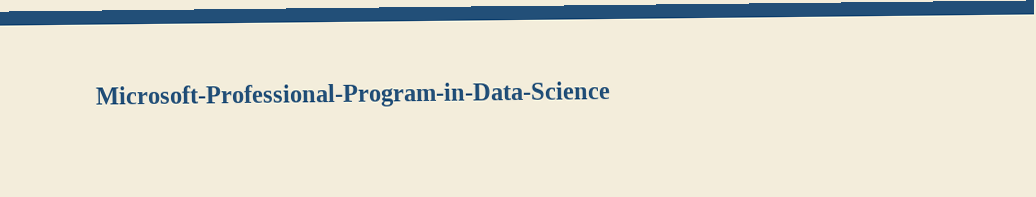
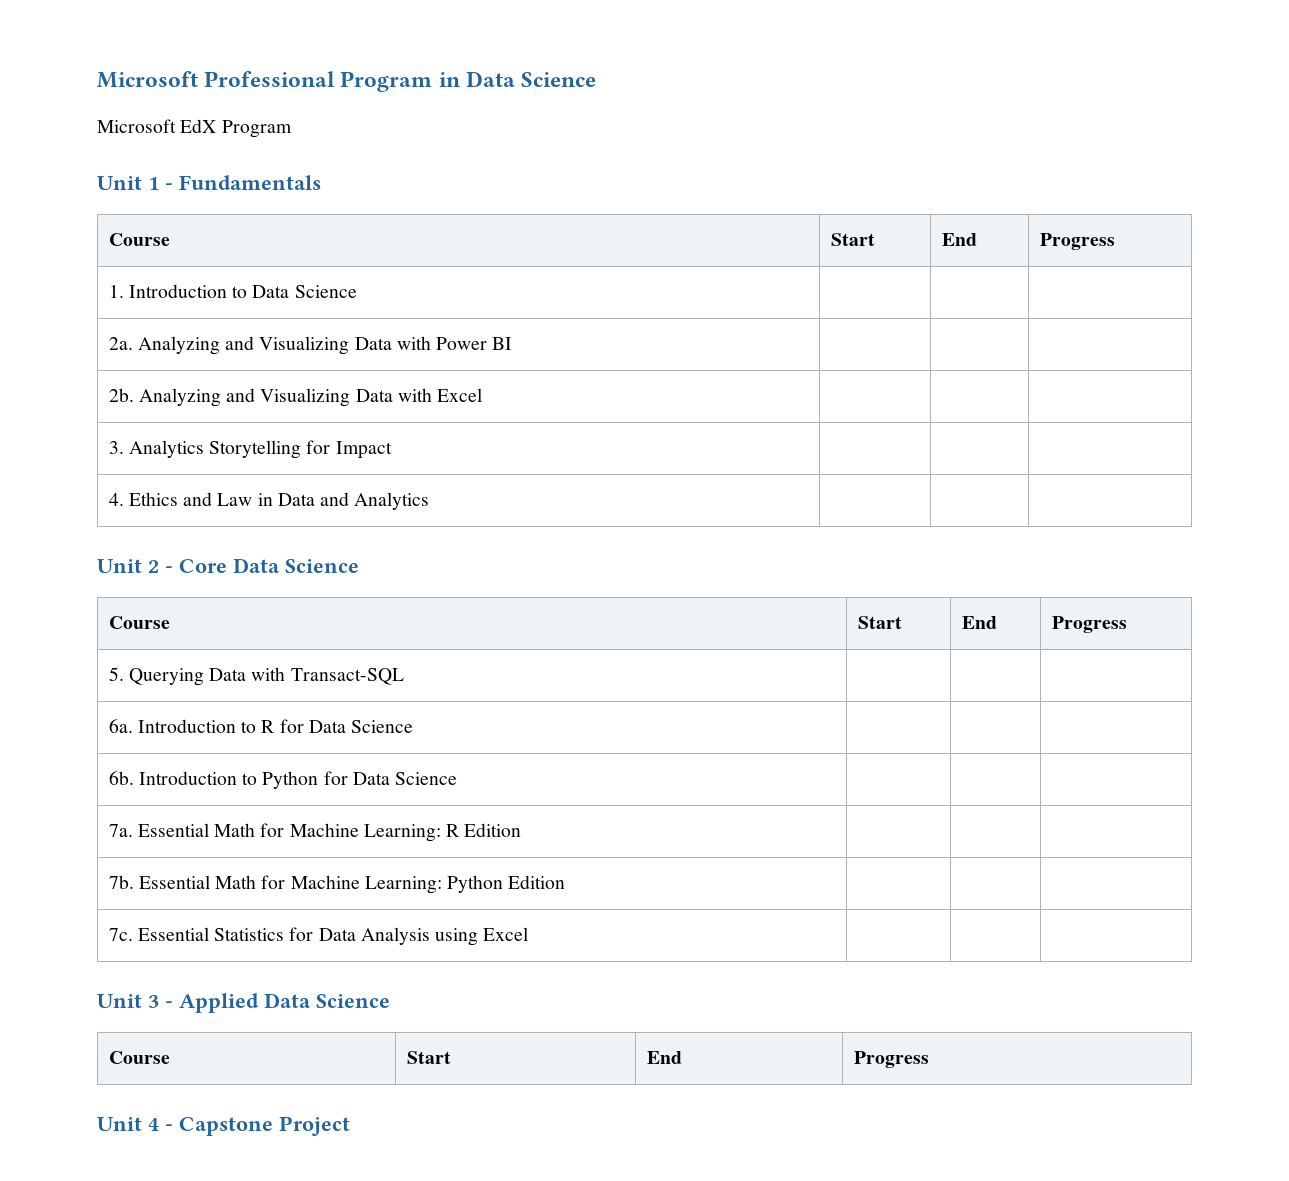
- Microsoft-Professional-Program-in-Data-Science
+ Microsoft Professional Program in Data Science
+ Microsoft EdX Program
+ Unit 1 - Fundamentals
+ Course | Start | End | Progress
+ 1. Introduction to Data Science | | |
+ 2a. Analyzing and Visualizing Data with Power BI | | |
+ 2b. Analyzing and Visualizing Data with Excel | | |
+ 3. Analytics Storytelling for Impact | | |
+ 4. Ethics and Law in Data and Analytics | | |
+ Unit 2 - Core Data Science
+ Course | Start | End | Progress
+ 5. Querying Data with Transact-SQL | | |
+ 6a. Introduction to R for Data Science | | |
+ 6b. Introduction to Python for Data Science | | |
+ 7a. Essential Math for Machine Learning: R Edition | | |
+ 7b. Essential Math for Machine Learning: Python Edition | | |
+ 7c. Essential Statistics for Data Analysis using Excel | | |
+ Unit 3 - Applied Data Science
+ Course | Start | End | Progress
+ Unit 4 - Capstone Project

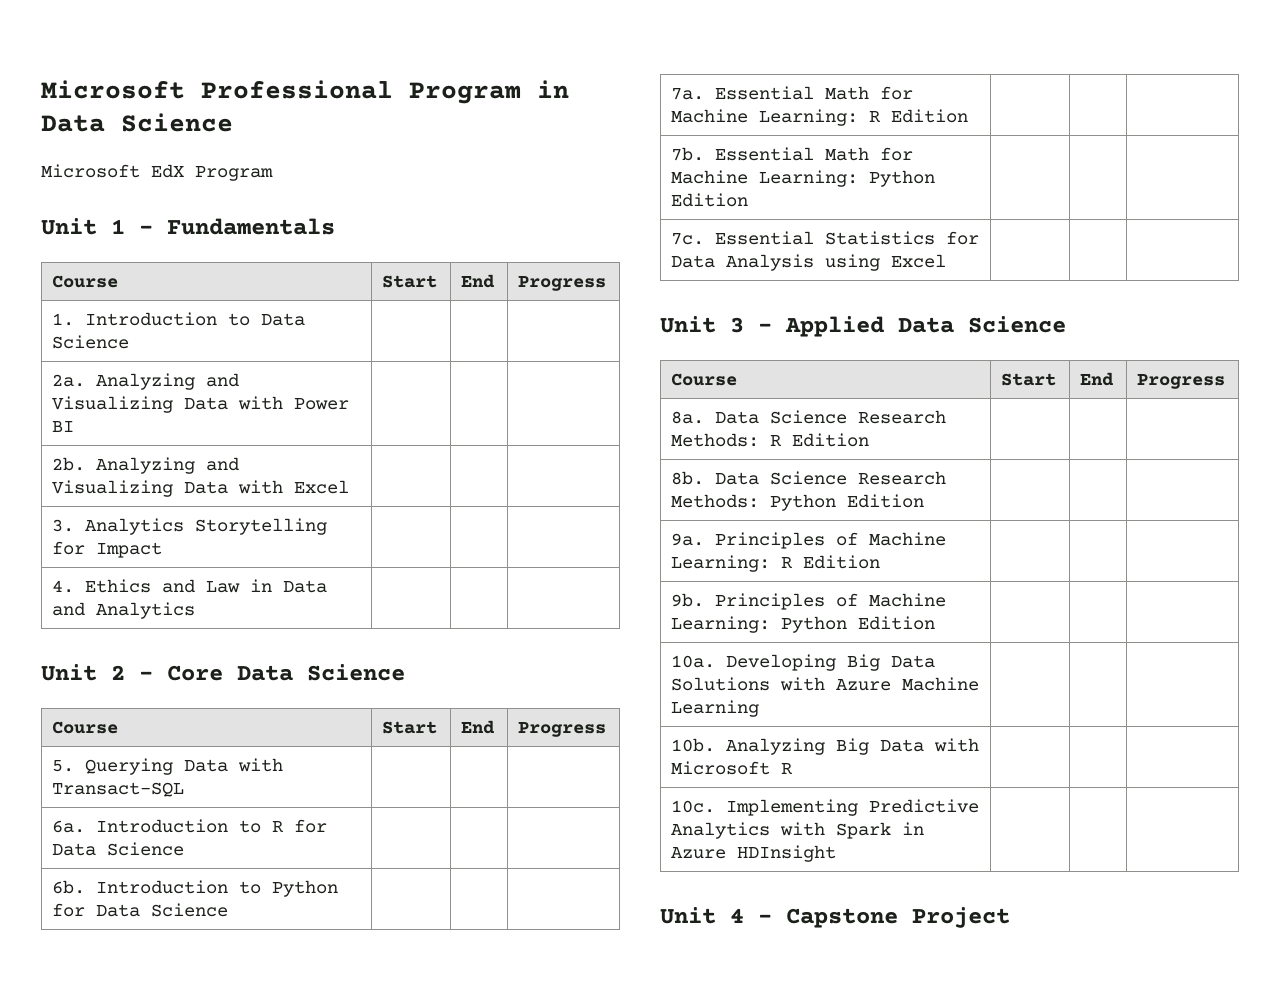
+ 8a. Data Science Research Methods: R Edition | | |
+ 8b. Data Science Research Methods: Python Edition | | |
+ 9a. Principles of Machine Learning: R Edition | | |
+ 9b. Principles of Machine Learning: Python Edition | | |
+ 10a. Developing Big Data Solutions with Azure Machine Learning | | |
+ 10b. Analyzing Big Data with Microsoft R | | |
+ 10c. Implementing Predictive Analytics with Spark in Azure HDInsight | | |

